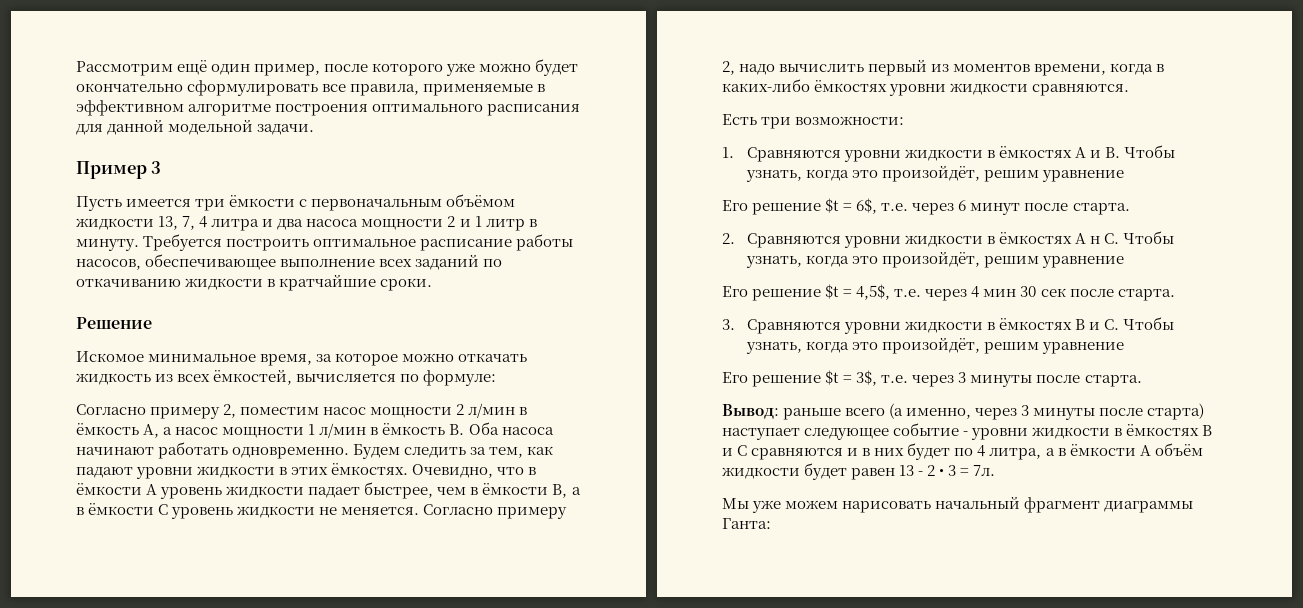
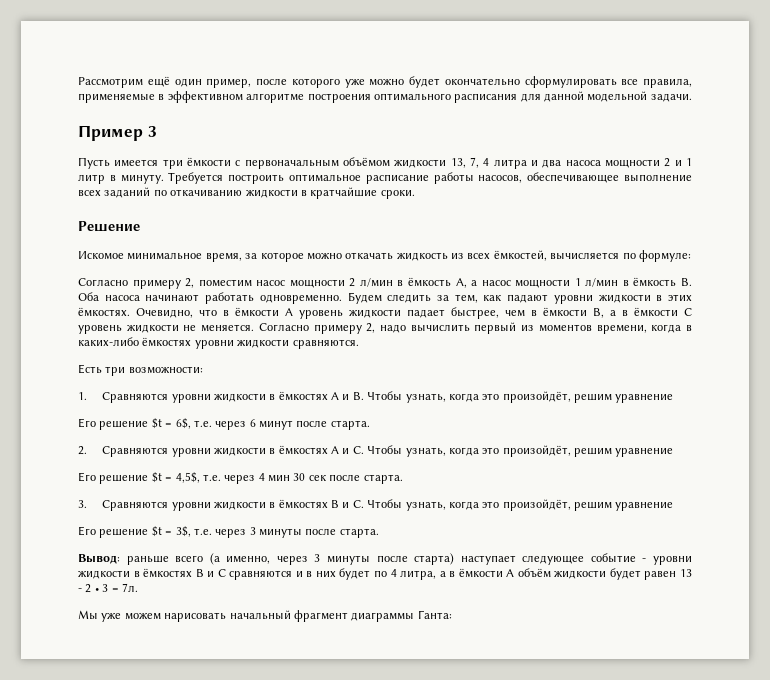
- 2. Сравняются уровни жидкости в ёмкостях А н С. Чтобы узнать, когда это произойдёт, решим уравнение
+ 2. Сравняются уровни жидкости в ёмкостях А и С. Чтобы узнать, когда это произойдёт, решим уравнение

